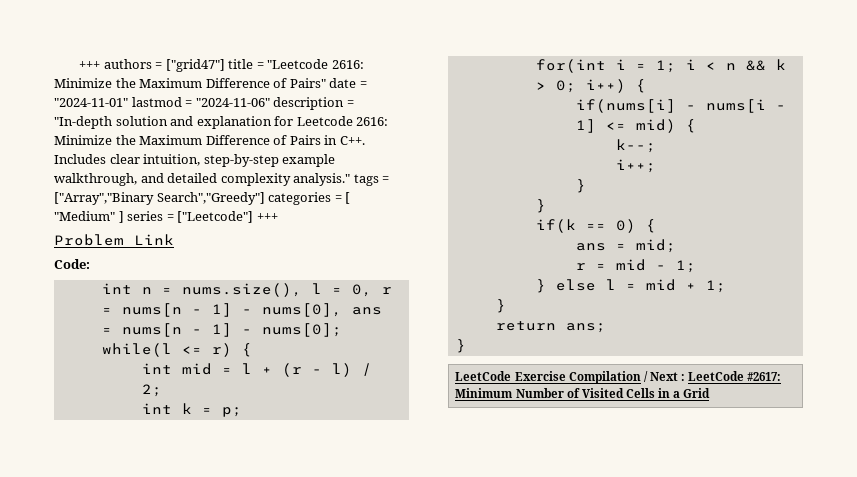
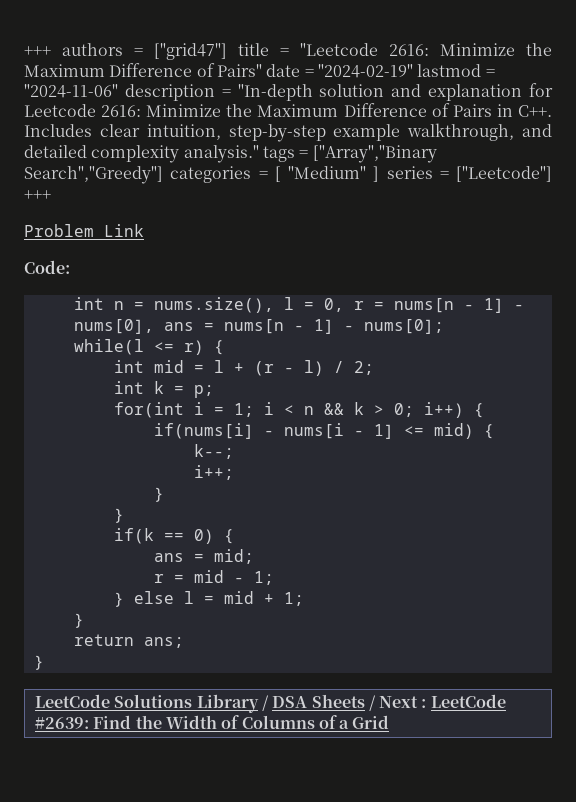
- +++ authors = ["grid47"] title = "Leetcode 2616: Minimize the Maximum Difference of Pairs" date = "2024-11-01" lastmod = "2024-11-06" description = "In-depth solution and explanation for Leetcode 2616: Minimize the Maximum Difference of Pairs in C++. Includes clear intuition, step-by-step example walkthrough, and detailed complexity analysis." tags = ["Array","Binary Search","Greedy"] categories = [ "Medium" ] series = ["Leetcode"] +++
+ +++ authors = ["grid47"] title = "Leetcode 2616: Minimize the Maximum Difference of Pairs" date = "2024-02-19" lastmod = "2024-11-06" description = "In-depth solution and explanation for Leetcode 2616: Minimize the Maximum Difference of Pairs in C++. Includes clear intuition, step-by-step example walkthrough, and detailed complexity analysis." tags = ["Array","Binary Search","Greedy"] categories = [ "Medium" ] series = ["Leetcode"] +++
- LeetCode Exercise Compilation / Next : LeetCode #2617: Minimum Number of Visited Cells in a Grid
+ LeetCode Solutions Library / DSA Sheets / Next : LeetCode #2639: Find the Width of Columns of a Grid

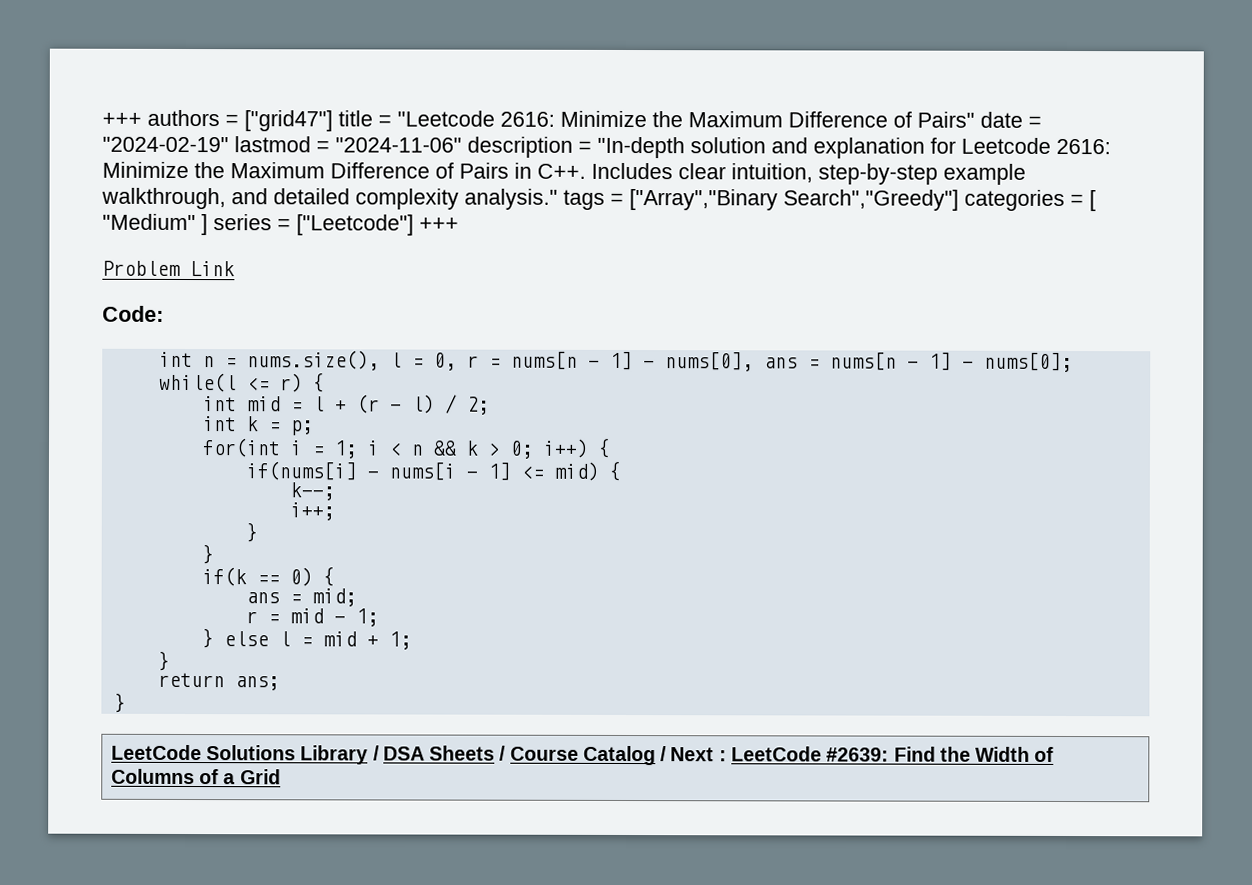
- LeetCode Solutions Library / DSA Sheets / Next : LeetCode #2639: Find the Width of Columns of a Grid
+ LeetCode Solutions Library / DSA Sheets / Course Catalog / Next : LeetCode #2639: Find the Width of Columns of a Grid

